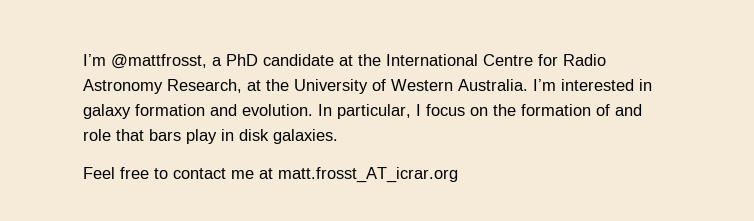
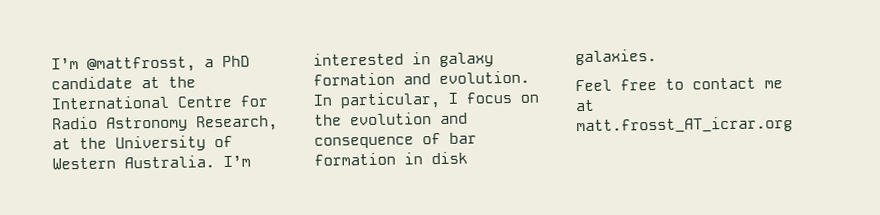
- In particular, I focus on the formation of and role that bars play in disk galaxies.
+ In particular, I focus on the evolution and consequence of bar formation in disk galaxies.

